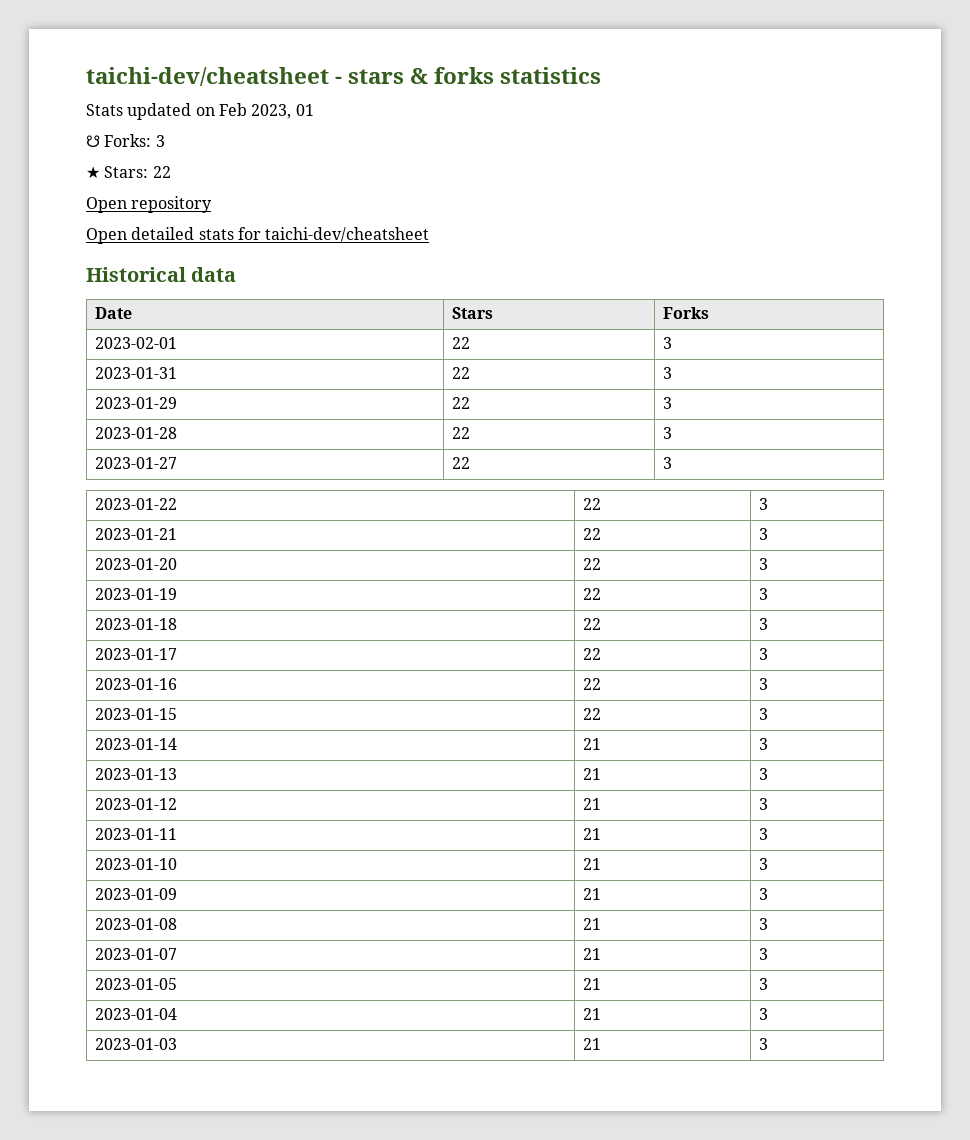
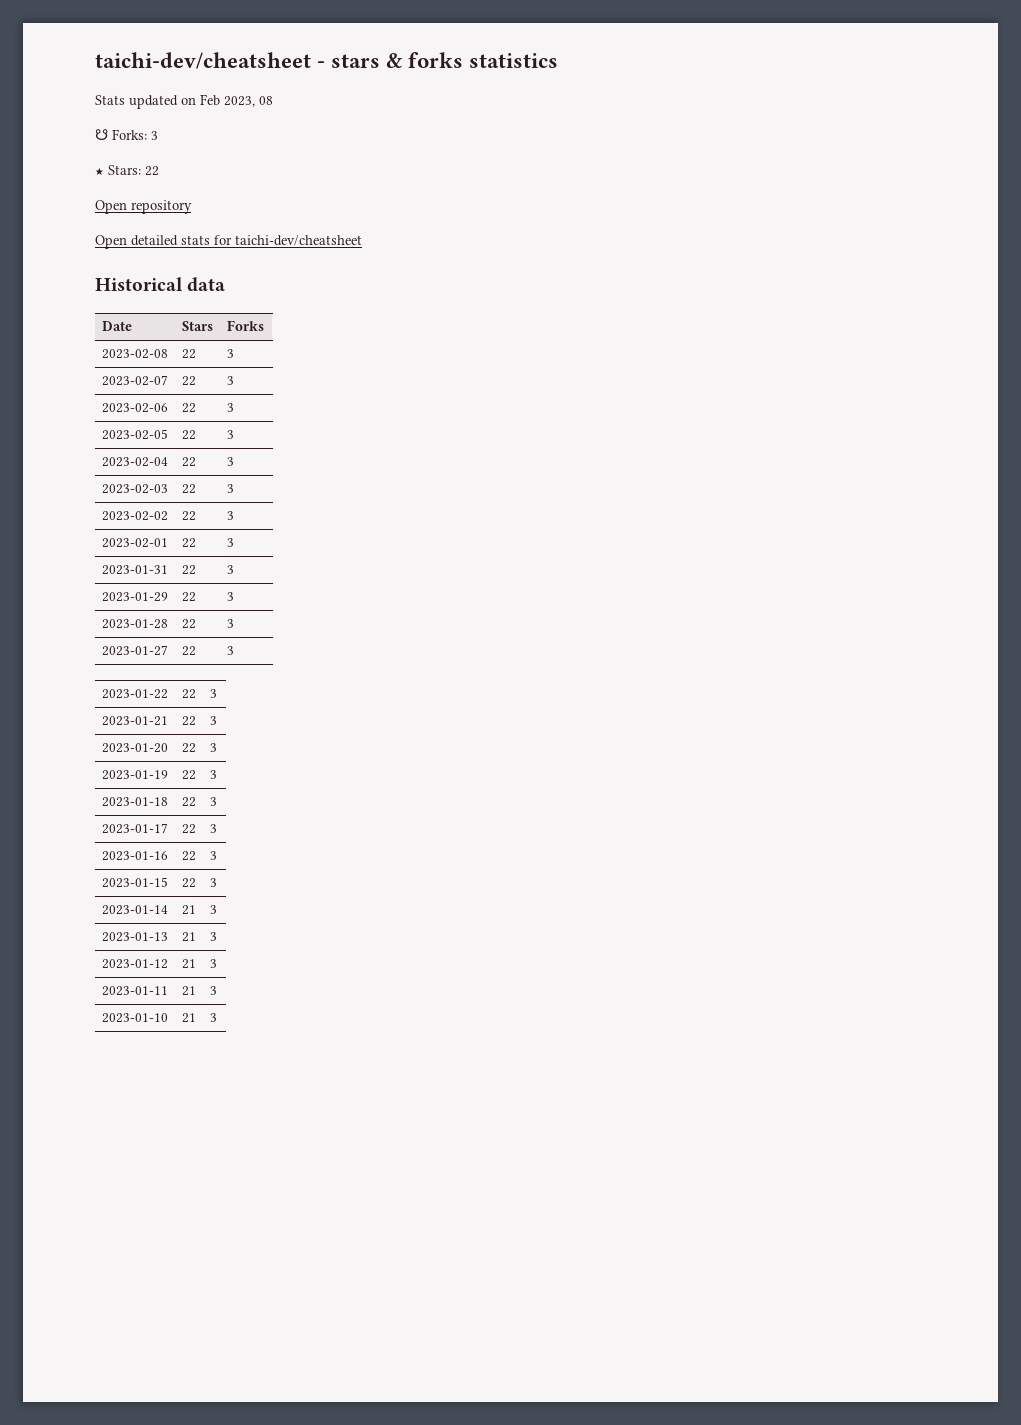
- Stats updated on Feb 2023, 01
+ Stats updated on Feb 2023, 08
+ 2023-02-08 | 22 | 3
+ 2023-02-07 | 22 | 3
+ 2023-02-06 | 22 | 3
+ 2023-02-05 | 22 | 3
+ 2023-02-04 | 22 | 3
+ 2023-02-03 | 22 | 3
+ 2023-02-02 | 22 | 3
- 2023-01-09 | 21 | 3
- 2023-01-08 | 21 | 3
- 2023-01-07 | 21 | 3
- 2023-01-05 | 21 | 3
- 2023-01-04 | 21 | 3
- 2023-01-03 | 21 | 3

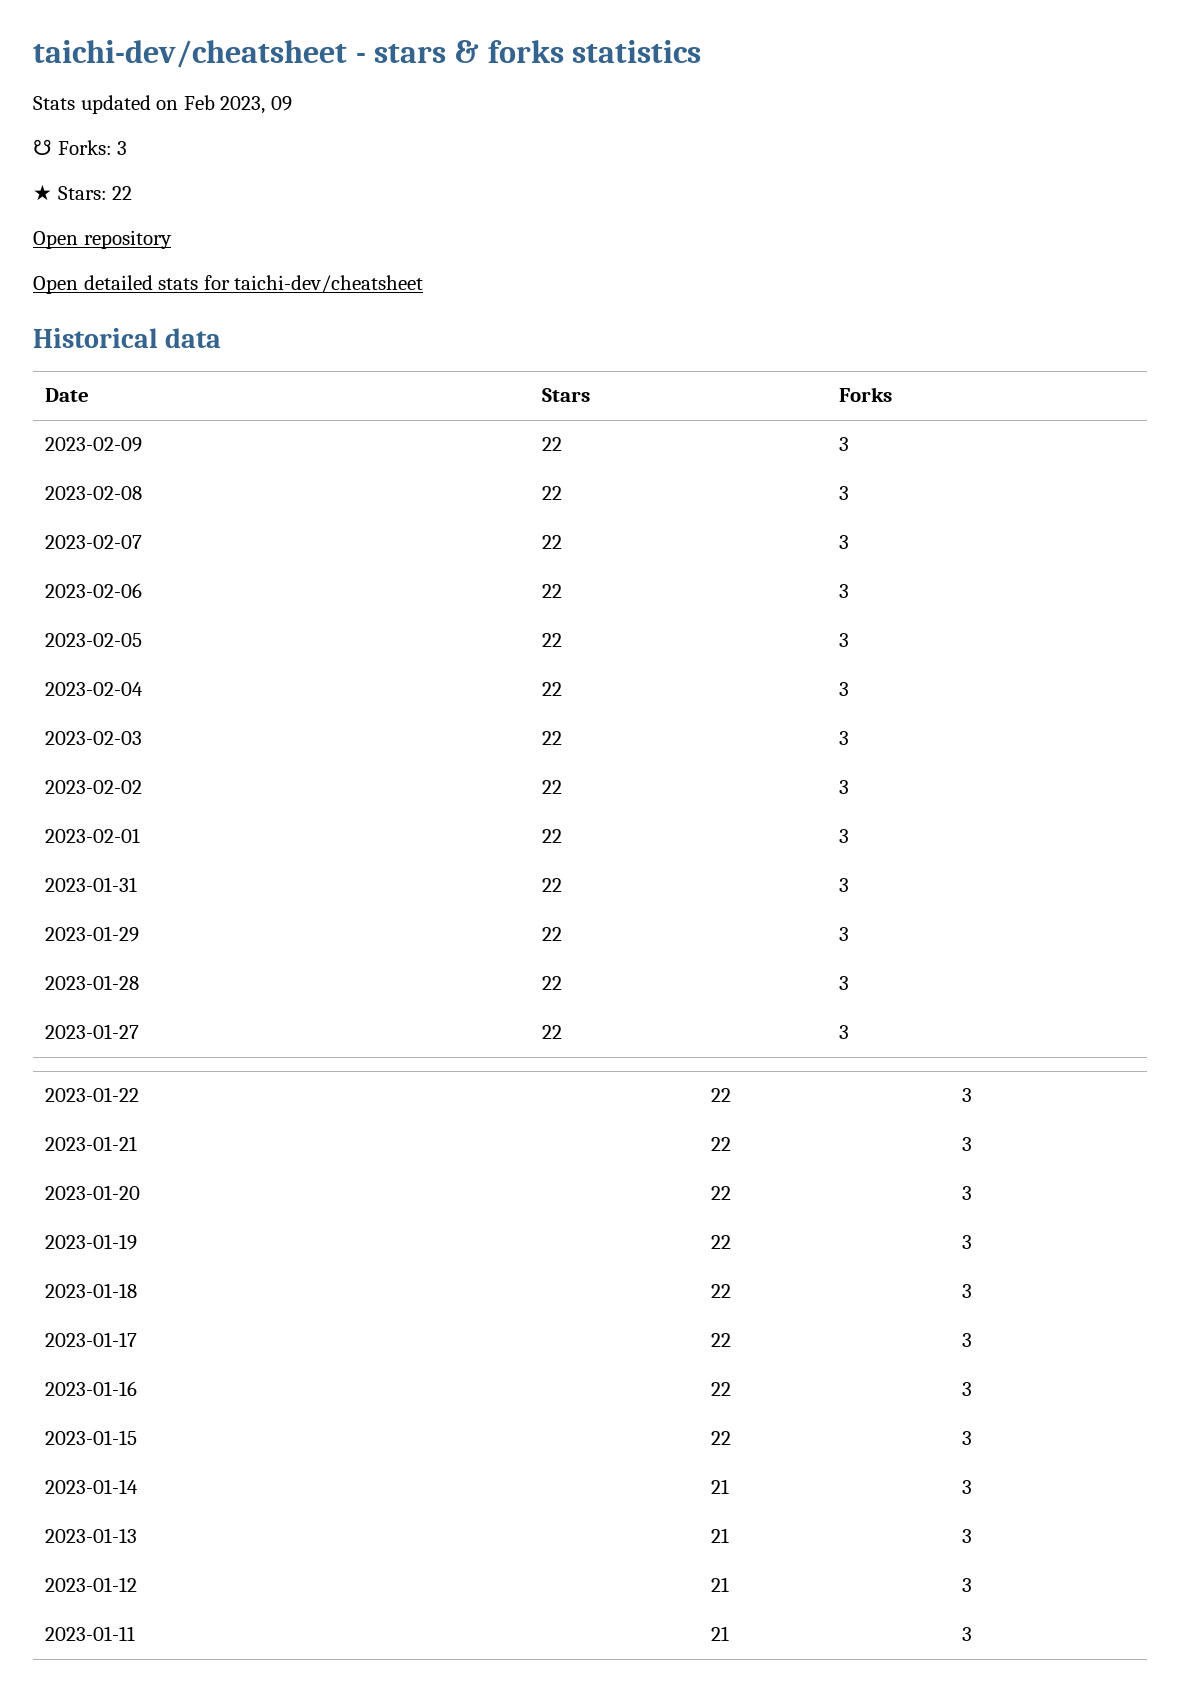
- Stats updated on Feb 2023, 08
+ Stats updated on Feb 2023, 09
+ 2023-02-09 | 22 | 3
- 2023-01-10 | 21 | 3

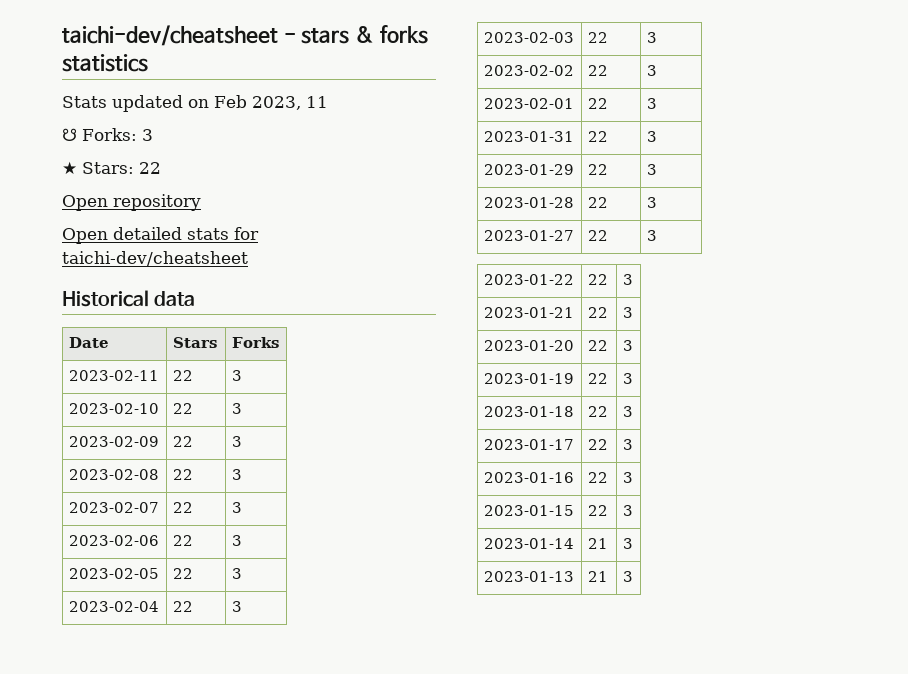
- Stats updated on Feb 2023, 09
+ Stats updated on Feb 2023, 11
+ 2023-02-11 | 22 | 3
+ 2023-02-10 | 22 | 3
- 2023-01-12 | 21 | 3
- 2023-01-11 | 21 | 3

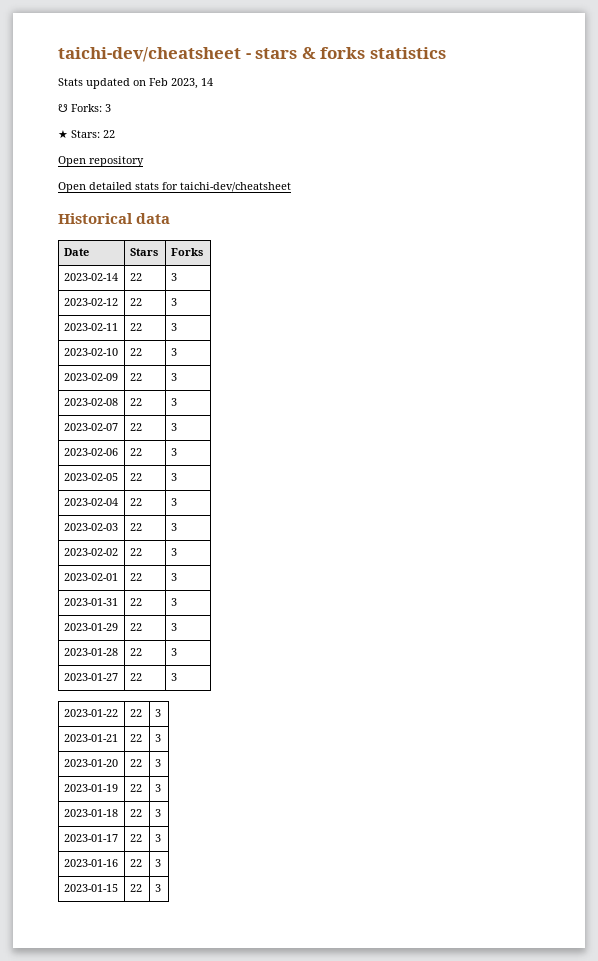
- Stats updated on Feb 2023, 11
+ Stats updated on Feb 2023, 14
+ 2023-02-14 | 22 | 3
+ 2023-02-12 | 22 | 3
- 2023-01-14 | 21 | 3
- 2023-01-13 | 21 | 3

